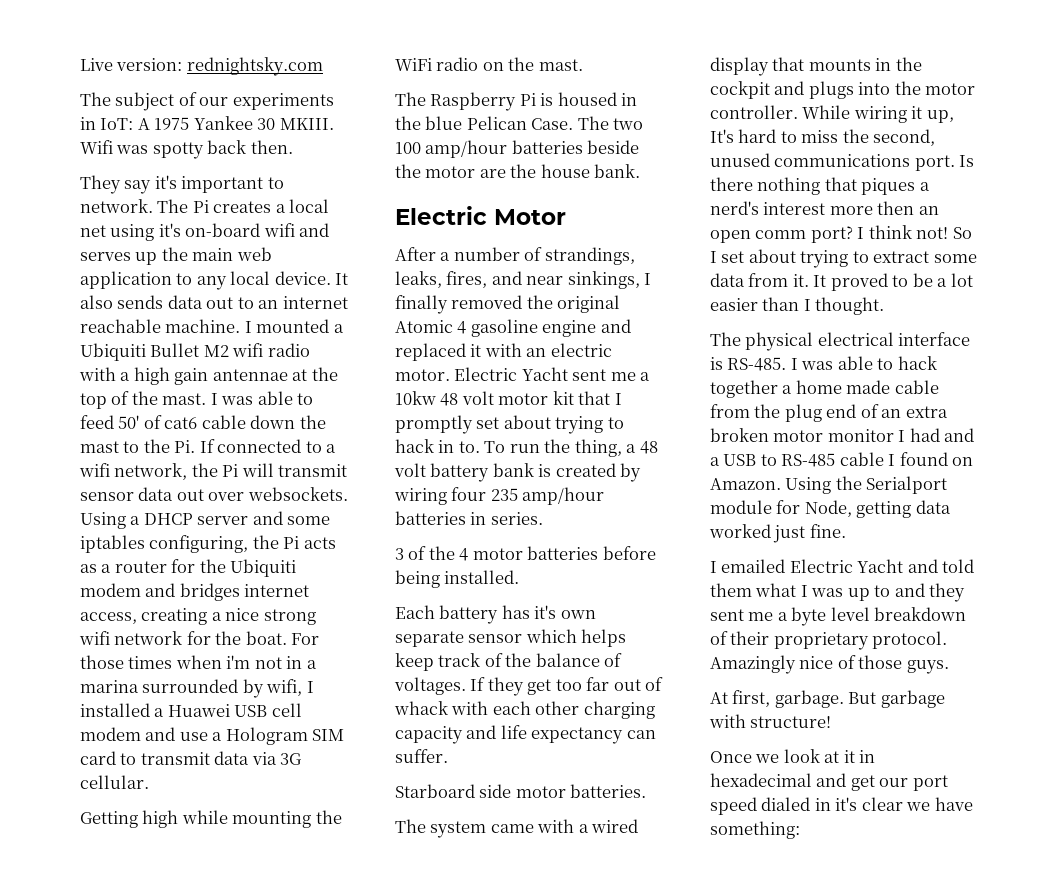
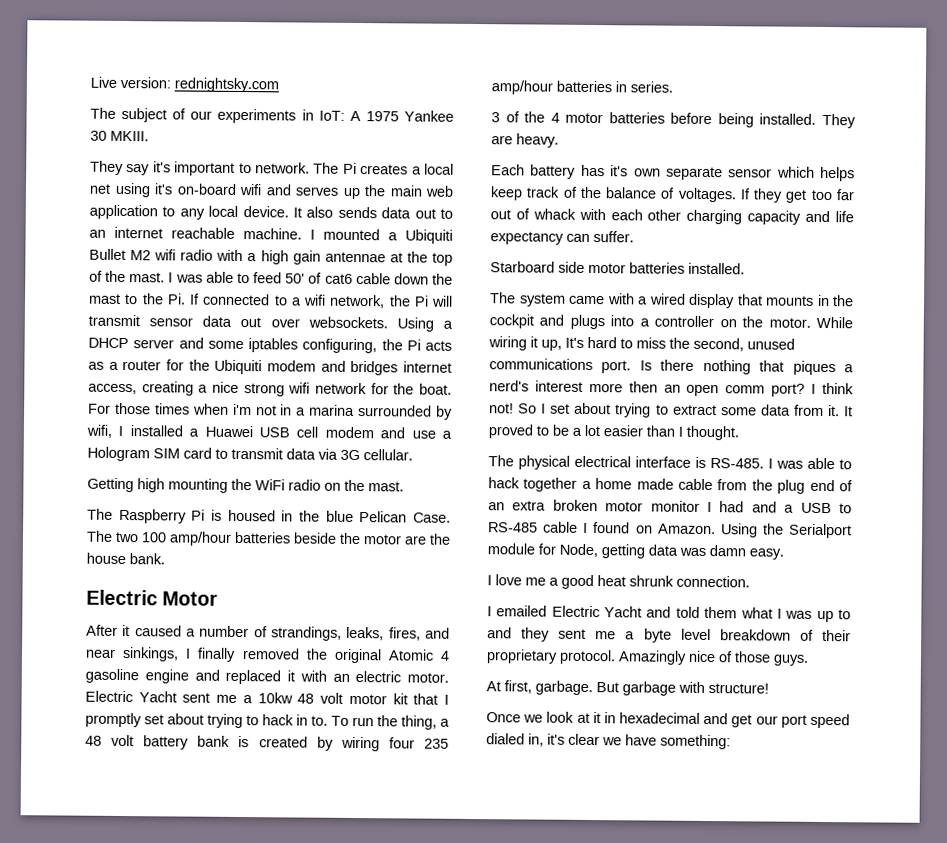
- Wifi was spotty back then.
- Getting high while mounting the WiFi radio on the mast.
+ Getting high mounting the WiFi radio on the mast.
- After a number of strandings, leaks, fires, and near sinkings, I finally removed the original Atomic 4 gasoline engine and replaced it with an electric motor.
+ After it caused a number of strandings, leaks, fires, and near sinkings, I finally removed the original Atomic 4 gasoline engine and replaced it with an electric motor.
+ They are heavy.
- Starboard side motor batteries.
+ Starboard side motor batteries installed.
- The system came with a wired display that mounts in the cockpit and plugs into the motor controller.
+ The system came with a wired display that mounts in the cockpit and plugs into a controller on the motor.
- Using the Serialport module for Node, getting data worked just fine.
+ Using the Serialport module for Node, getting data was damn easy.
+ I love me a good heat shrunk connection.
- Once we look at it in hexadecimal and get our port speed dialed in it's clear we have something:
+ Once we look at it in hexadecimal and get our port speed dialed in, it's clear we have something:

